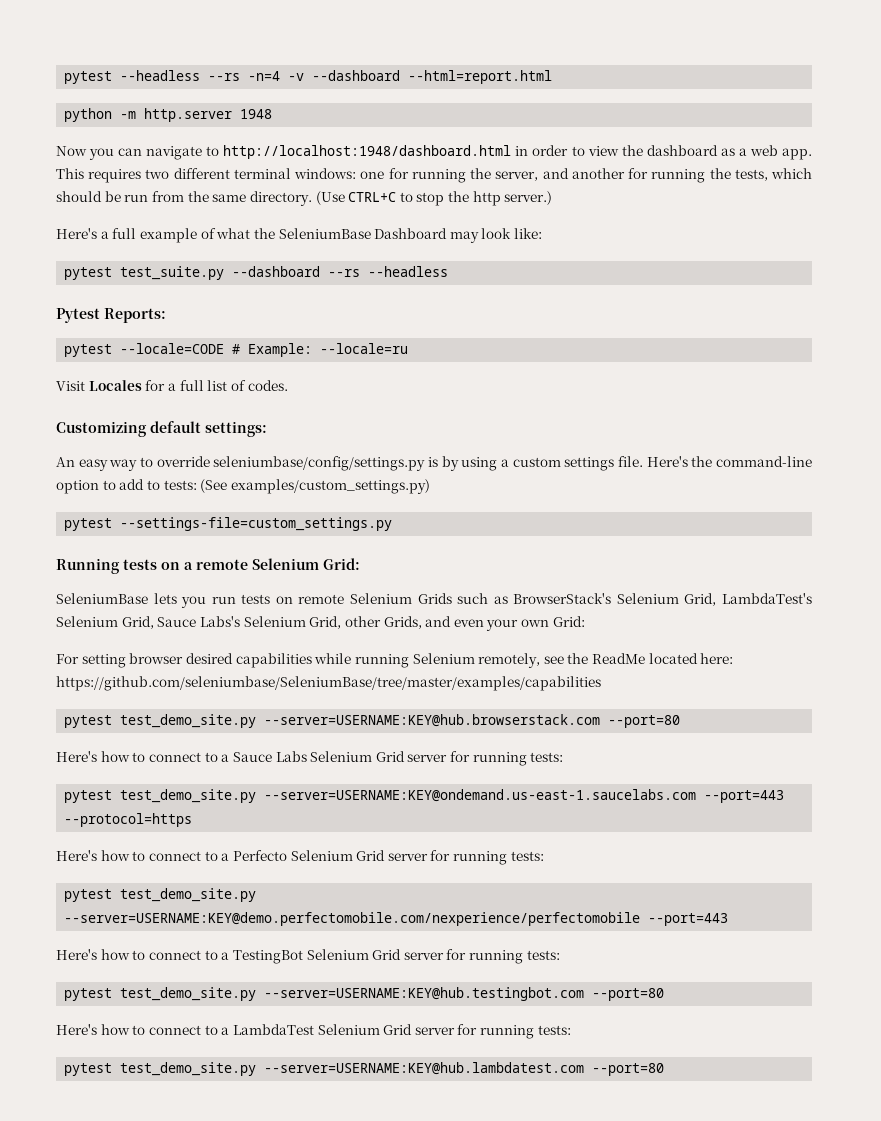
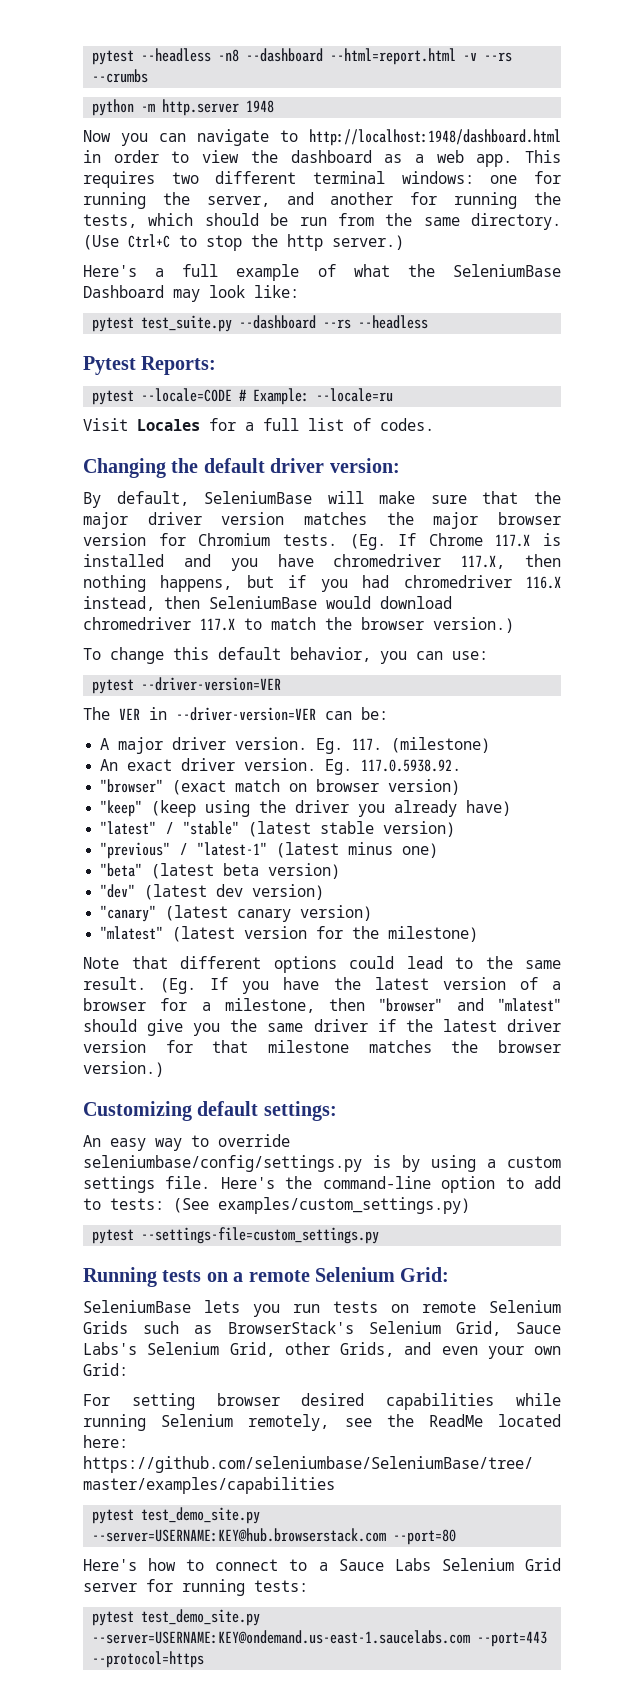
- pytest --headless --rs -n=4 -v --dashboard --html=report.html
+ pytest --headless -n8 --dashboard --html=report.html -v --rs --crumbs
- (Use CTRL+C to stop the http server.)
+ (Use Ctrl+C to stop the http server.)
+ Changing the default driver version:
+ By default, SeleniumBase will make sure that the major driver version matches the major browser version for Chromium tests. (Eg. If Chrome 117.X is installed and you have chromedriver 117.X, then nothing happens, but if you had chromedriver 116.X instead, then SeleniumBase would download chromedriver 117.X to match the browser version.)
+ To change this default behavior, you can use:
+ pytest --driver-version=VER
+ The VER in --driver-version=VER can be:
+ A major driver version. Eg. 117. (milestone)
+ An exact driver version. Eg. 117.0.5938.92.
+ "browser" (exact match on browser version)
+ "keep" (keep using the driver you already have)
+ "latest" / "stable" (latest stable version)
+ "previous" / "latest-1" (latest minus one)
+ "beta" (latest beta version)
+ "dev" (latest dev version)
+ "canary" (latest canary version)
+ "mlatest" (latest version for the milestone)
+ Note that different options could lead to the same result. (Eg. If you have the latest version of a browser for a milestone, then "browser" and "mlatest" should give you the same driver if the latest driver version for that milestone matches the browser version.)
- SeleniumBase lets you run tests on remote Selenium Grids such as BrowserStack's Selenium Grid, LambdaTest's Selenium Grid, Sauce Labs's Selenium Grid, other Grids, and even your own Grid:
+ SeleniumBase lets you run tests on remote Selenium Grids such as BrowserStack's Selenium Grid, Sauce Labs's Selenium Grid, other Grids, and even your own Grid:
- Here's how to connect to a Perfecto Selenium Grid server for running tests:
- pytest test_demo_site.py --server=USERNAME:KEY@demo.perfectomobile.com/nexperience/perfectomobile --port=443
- Here's how to connect to a TestingBot Selenium Grid server for running tests:
- pytest test_demo_site.py --server=USERNAME:KEY@hub.testingbot.com --port=80
- Here's how to connect to a LambdaTest Selenium Grid server for running tests:
- pytest test_demo_site.py --server=USERNAME:KEY@hub.lambdatest.com --port=80

